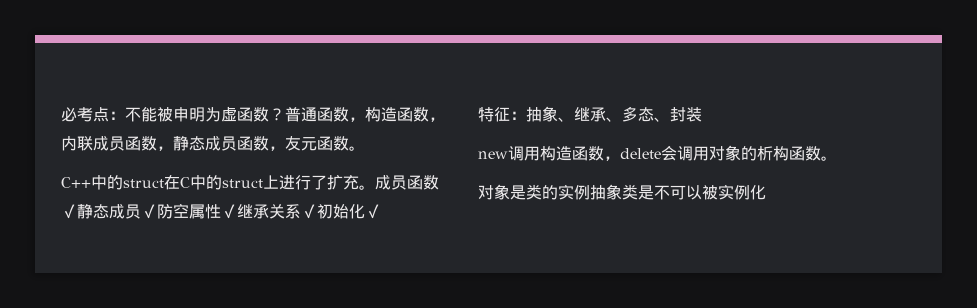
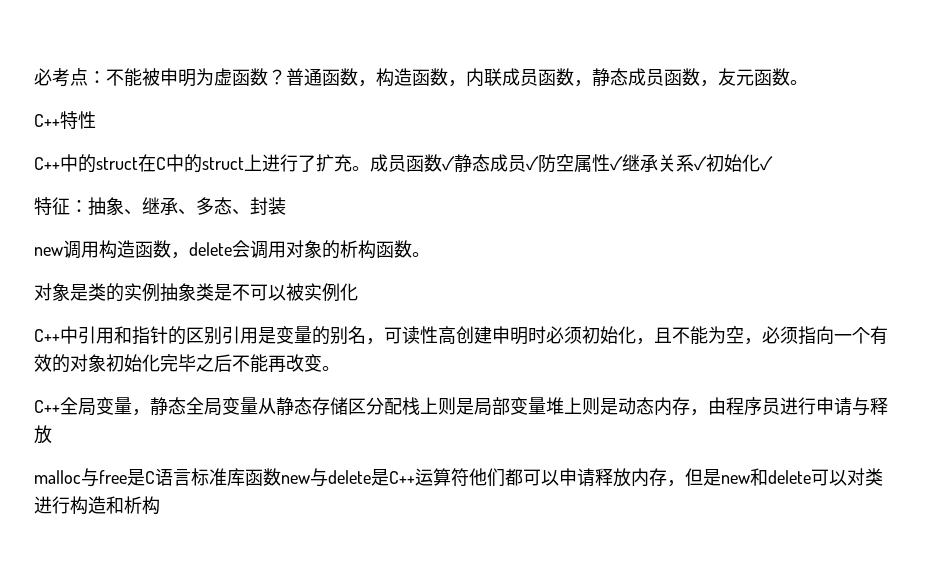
+ C++特性
+ C++中引用和指针的区别引用是变量的别名，可读性高创建申明时必须初始化，且不能为空，必须指向一个有效的对象初始化完毕之后不能再改变。
+ C++全局变量，静态全局变量从静态存储区分配栈上则是局部变量堆上则是动态内存，由程序员进行申请与释放
+ malloc与free是C语言标准库函数new与delete是C++运算符他们都可以申请释放内存，但是new和delete可以对类进行构造和析构

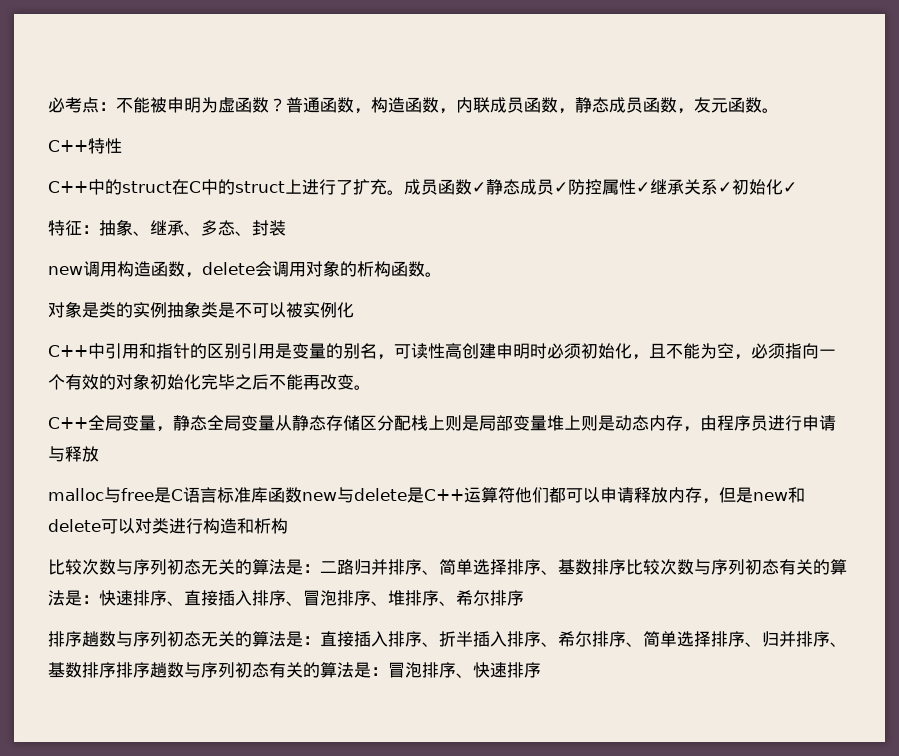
- 成员函数✓静态成员✓防空属性✓继承关系✓初始化✓
+ 成员函数✓静态成员✓防控属性✓继承关系✓初始化✓
+ 比较次数与序列初态无关的算法是：二路归并排序、简单选择排序、基数排序比较次数与序列初态有关的算法是：快速排序、直接插入排序、冒泡排序、堆排序、希尔排序
+ 排序趟数与序列初态无关的算法是：直接插入排序、折半插入排序、希尔排序、简单选择排序、归并排序、基数排序排序趟数与序列初态有关的算法是：冒泡排序、快速排序

